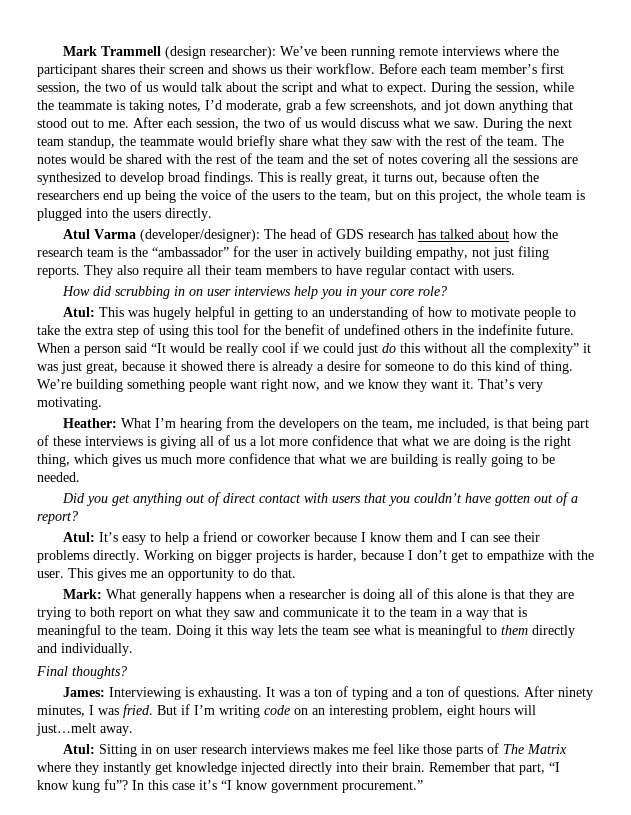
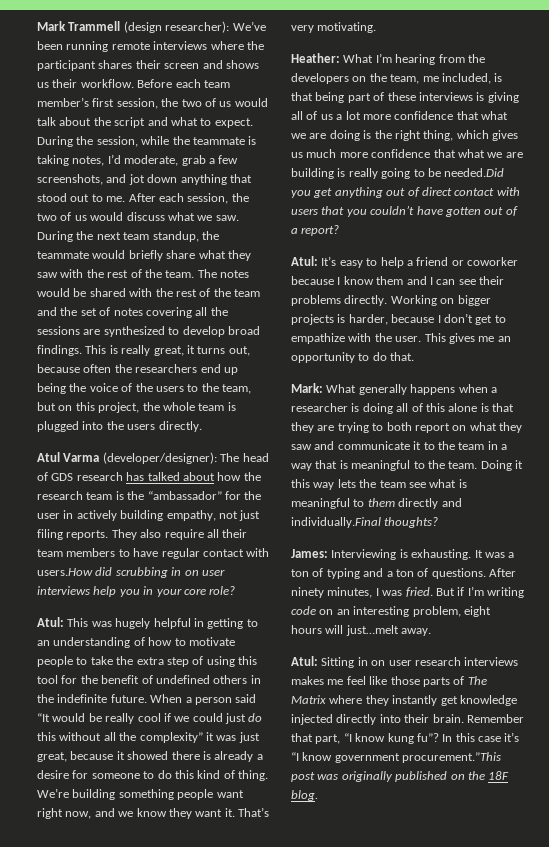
- They also require all their team members to have regular contact with users.
- How did scrubbing in on user interviews help you in your core role?
+ They also require all their team members to have regular contact with users.How did scrubbing in on user interviews help you in your core role?
- What I’m hearing from the developers on the team, me included, is that being part of these interviews is giving all of us a lot more confidence that what we are doing is the right thing, which gives us much more confidence that what we are building is really going to be needed.
- Did you get anything out of direct contact with users that you couldn’t have gotten out of a report?
+ What I’m hearing from the developers on the team, me included, is that being part of these interviews is giving all of us a lot more confidence that what we are doing is the right thing, which gives us much more confidence that what we are building is really going to be needed.Did you get anything out of direct contact with users that you couldn’t have gotten out of a report?
- Doing it this way lets the team see what is meaningful to them directly and individually.
- Final thoughts?
+ Doing it this way lets the team see what is meaningful to them directly and individually.Final thoughts?
- In this case it’s “I know government procurement.”
+ In this case it’s “I know government procurement.”This post was originally published on the 18F blog.

